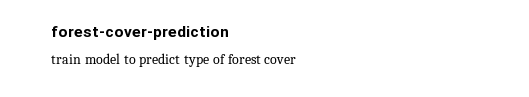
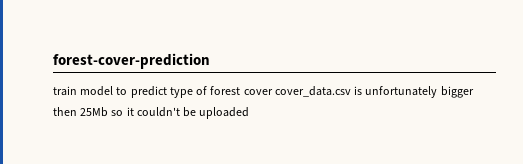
- train model to predict type of forest cover
+ train model to predict type of forest cover cover_data.csv is unfortunately bigger then 25Mb so it couldn't be uploaded

